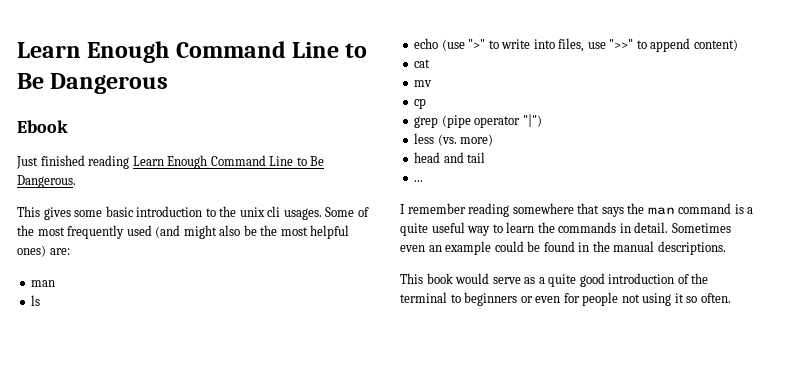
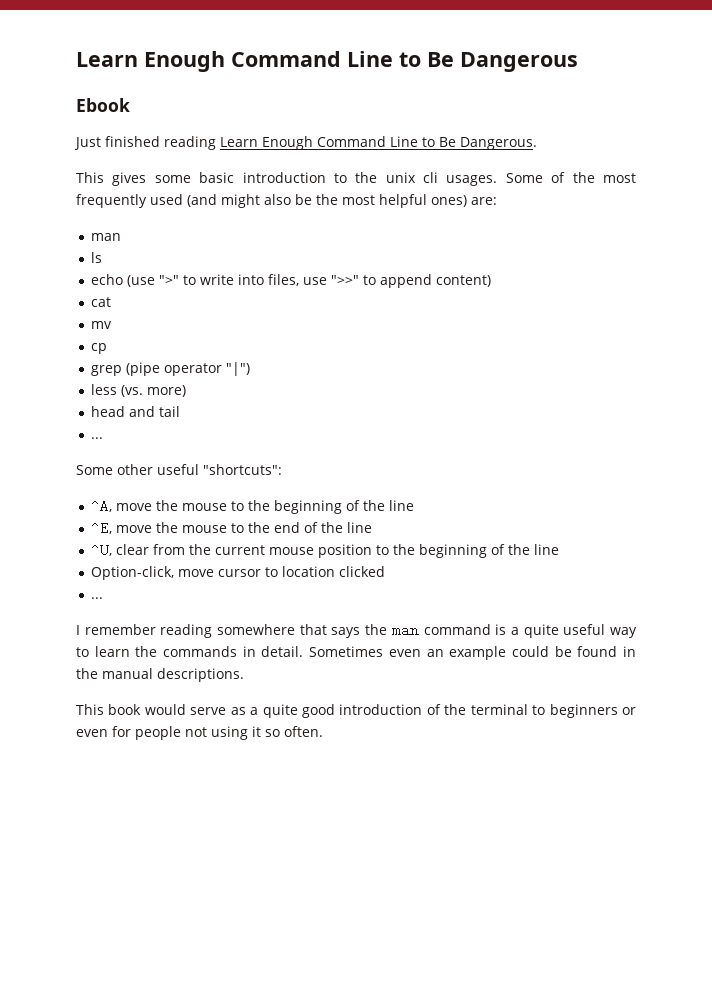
+ Some other useful "shortcuts":
+ ^A, move the mouse to the beginning of the line
+ ^E, move the mouse to the end of the line
+ ^U, clear from the current mouse position to the beginning of the line
+ Option-click, move cursor to location clicked
+ ...

